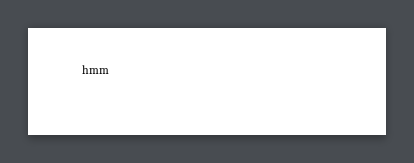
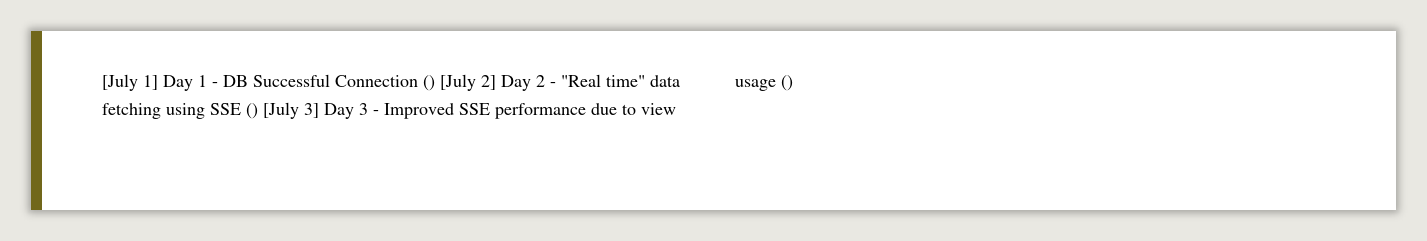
- hmm
+ [July 1] Day 1 - DB Successful Connection () [July 2] Day 2 - "Real time" data fetching using SSE () [July 3] Day 3 - Improved SSE performance due to view usage ()

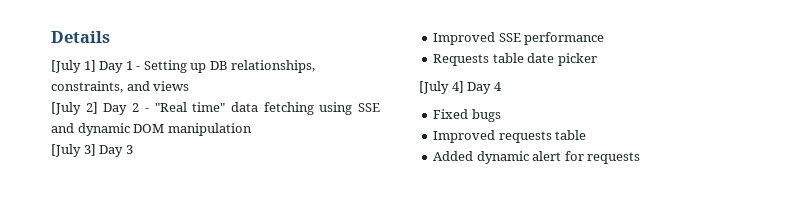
+ Details
- [July 1] Day 1 - DB Successful Connection () [July 2] Day 2 - "Real time" data fetching using SSE () [July 3] Day 3 - Improved SSE performance due to view usage ()
+ [July 1] Day 1 - Setting up DB relationships, constraints, and views
+ [July 2] Day 2 - "Real time" data fetching using SSE and dynamic DOM manipulation
+ [July 3] Day 3
+ Improved SSE performance
+ Requests table date picker
+ [July 4] Day 4
+ Fixed bugs
+ Improved requests table
+ Added dynamic alert for requests

